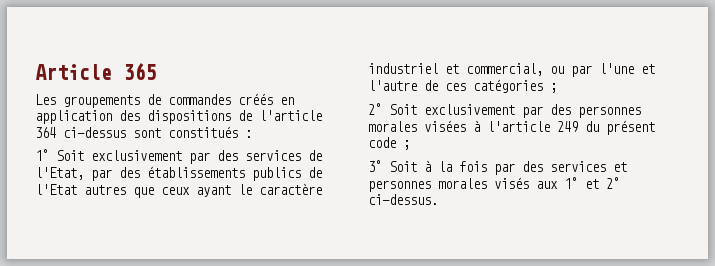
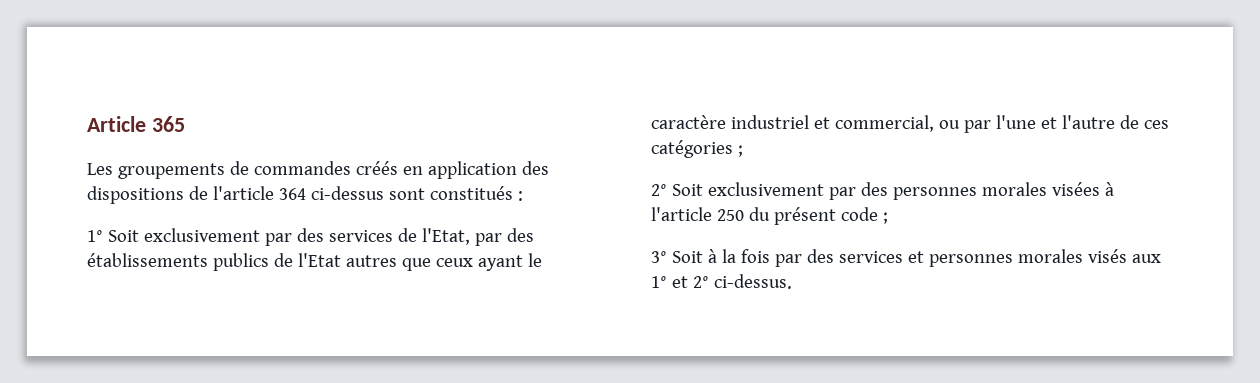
- 2° Soit exclusivement par des personnes morales visées à l'article 249 du présent code ;
+ 2° Soit exclusivement par des personnes morales visées à l'article 250 du présent code ;

